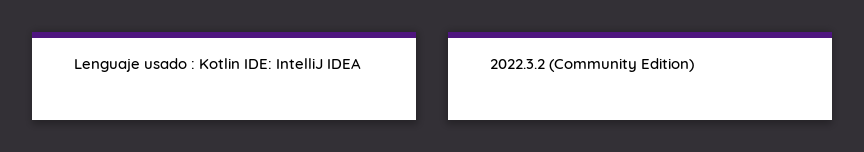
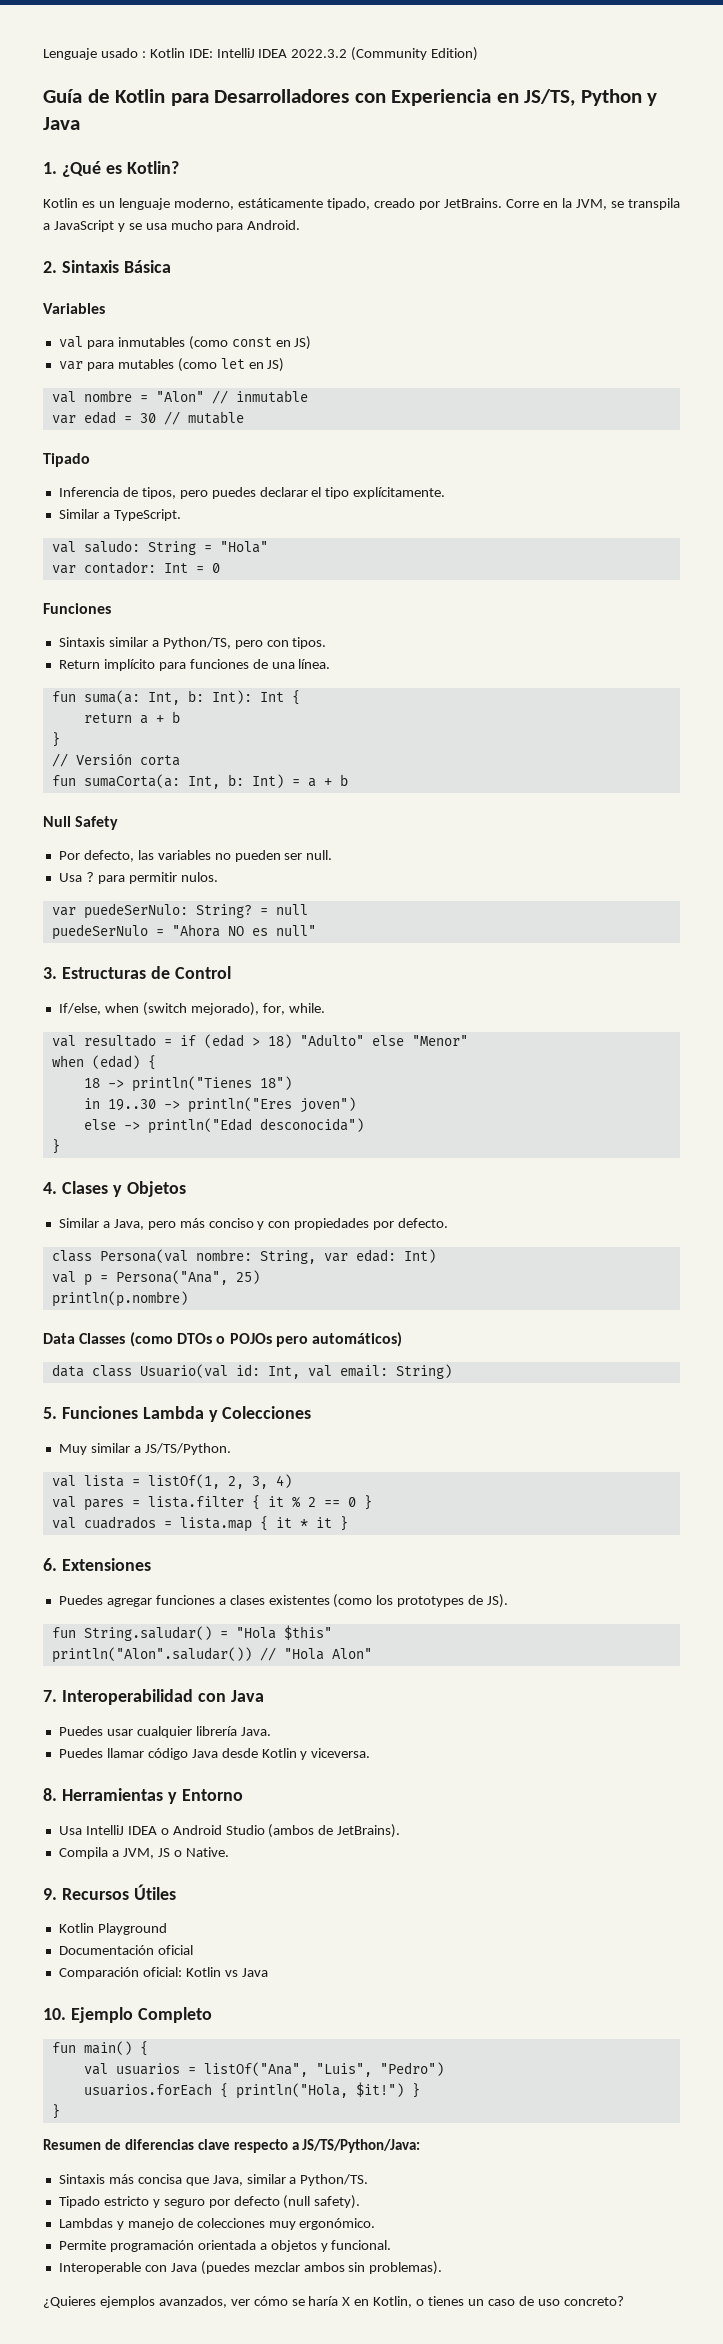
+ Guía de Kotlin para Desarrolladores con Experiencia en JS/TS, Python y Java
+ 1. ¿Qué es Kotlin?
+ Kotlin es un lenguaje moderno, estáticamente tipado, creado por JetBrains. Corre en la JVM, se transpila a JavaScript y se usa mucho para Android.
+ 2. Sintaxis Básica
+ Variables
+ val para inmutables (como const en JS)
+ var para mutables (como let en JS)
+ val nombre = "Alon" // inmutable
+ var edad = 30 // mutable
+ Tipado
+ Inferencia de tipos, pero puedes declarar el tipo explícitamente.
+ Similar a TypeScript.
+ val saludo: String = "Hola"
+ var contador: Int = 0
+ Funciones
+ Sintaxis similar a Python/TS, pero con tipos.
+ Return implícito para funciones de una línea.
+ fun suma(a: Int, b: Int): Int {
+ return a + b
+ }
+ // Versión corta
+ fun sumaCorta(a: Int, b: Int) = a + b
+ Null Safety
+ Por defecto, las variables no pueden ser null.
+ Usa ? para permitir nulos.
+ var puedeSerNulo: String? = null
+ puedeSerNulo = "Ahora NO es null"
+ 3. Estructuras de Control
+ If/else, when (switch mejorado), for, while.
+ val resultado = if (edad > 18) "Adulto" else "Menor"
+ when (edad) {
+ 18 -> println("Tienes 18")
+ in 19..30 -> println("Eres joven")
+ else -> println("Edad desconocida")
+ }
+ 4. Clases y Objetos
+ Similar a Java, pero más conciso y con propiedades por defecto.
+ class Persona(val nombre: String, var edad: Int)
+ val p = Persona("Ana", 25)
+ println(p.nombre)
+ Data Classes (como DTOs o POJOs pero automáticos)
+ data class Usuario(val id: Int, val email: String)
+ 5. Funciones Lambda y Colecciones
+ Muy similar a JS/TS/Python.
+ val lista = listOf(1, 2, 3, 4)
+ val pares = lista.filter { it % 2 == 0 }
+ val cuadrados = lista.map { it * it }
+ 6. Extensiones
+ Puedes agregar funciones a clases existentes (como los prototypes de JS).
+ fun String.saludar() = "Hola $this"
+ println("Alon".saludar()) // "Hola Alon"
+ 7. Interoperabilidad con Java
+ Puedes usar cualquier librería Java.
+ Puedes llamar código Java desde Kotlin y viceversa.
+ 8. Herramientas y Entorno
+ Usa IntelliJ IDEA o Android Studio (ambos de JetBrains).
+ Compila a JVM, JS o Native.
+ 9. Recursos Útiles
+ Kotlin Playground
+ Documentación oficial
+ Comparación oficial: Kotlin vs Java
+ 10. Ejemplo Completo
+ fun main() {
+ val usuarios = listOf("Ana", "Luis", "Pedro")
+ usuarios.forEach { println("Hola, $it!") }
+ }
+ Resumen de diferencias clave respecto a JS/TS/Python/Java:
+ Sintaxis más concisa que Java, similar a Python/TS.
+ Tipado estricto y seguro por defecto (null safety).
+ Lambdas y manejo de colecciones muy ergonómico.
+ Permite programación orientada a objetos y funcional.
+ Interoperable con Java (puedes mezclar ambos sin problemas).
+ ¿Quieres ejemplos avanzados, ver cómo se haría X en Kotlin, o tienes un caso de uso concreto?

